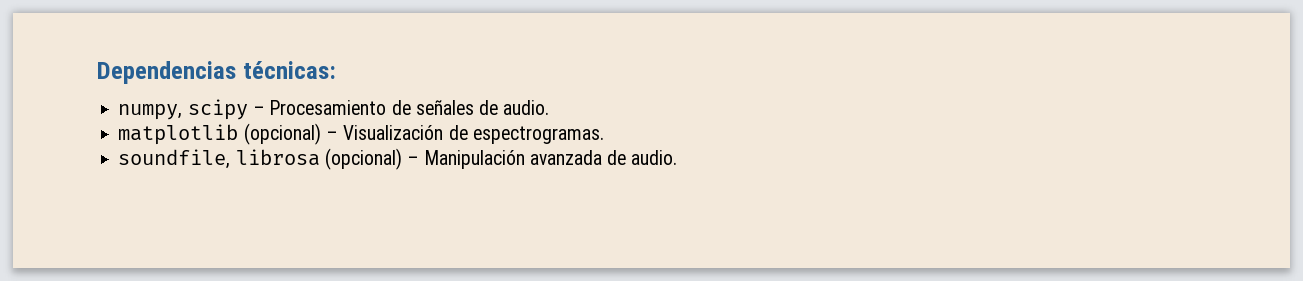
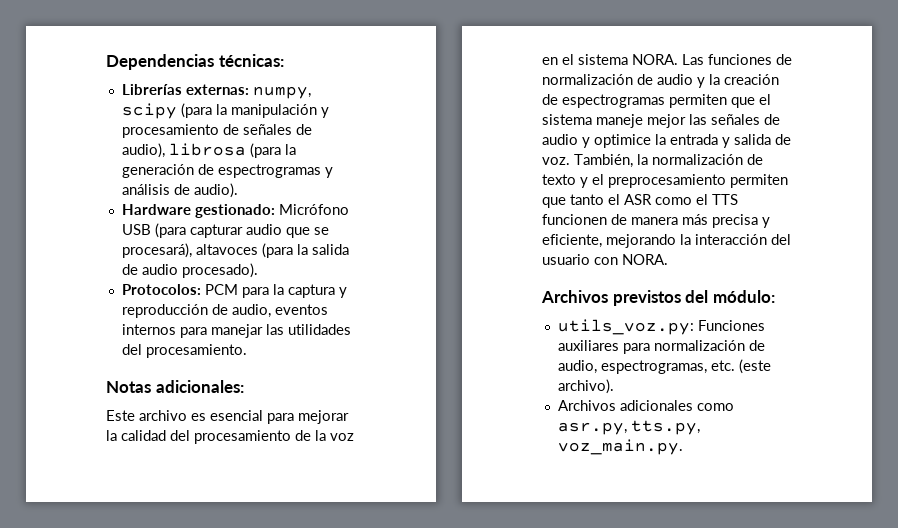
- numpy, scipy – Procesamiento de señales de audio.
- matplotlib (opcional) – Visualización de espectrogramas.
- soundfile, librosa (opcional) – Manipulación avanzada de audio.
+ Librerías externas: numpy, scipy (para la manipulación y procesamiento de señales de audio), librosa (para la generación de espectrogramas y análisis de audio).
+ Hardware gestionado: Micrófono USB (para capturar audio que se procesará), altavoces (para la salida de audio procesado).
+ Protocolos: PCM para la captura y reproducción de audio, eventos internos para manejar las utilidades del procesamiento.
+ Notas adicionales:
+ Este archivo es esencial para mejorar la calidad del procesamiento de la voz en el sistema NORA. Las funciones de normalización de audio y la creación de espectrogramas permiten que el sistema maneje mejor las señales de audio y optimice la entrada y salida de voz. También, la normalización de texto y el preprocesamiento permiten que tanto el ASR como el TTS funcionen de manera más precisa y eficiente, mejorando la interacción del usuario con NORA.
+ Archivos previstos del módulo:
+ utils_voz.py: Funciones auxiliares para normalización de audio, espectrogramas, etc. (este archivo).
+ Archivos adicionales como asr.py, tts.py, voz_main.py.

